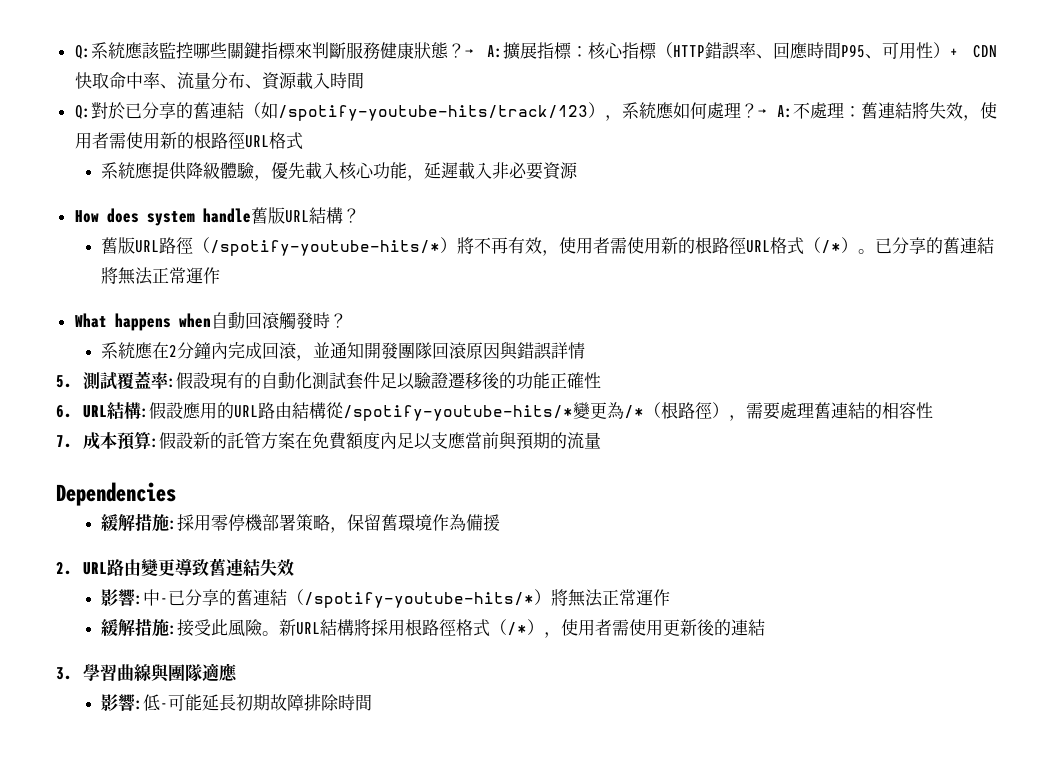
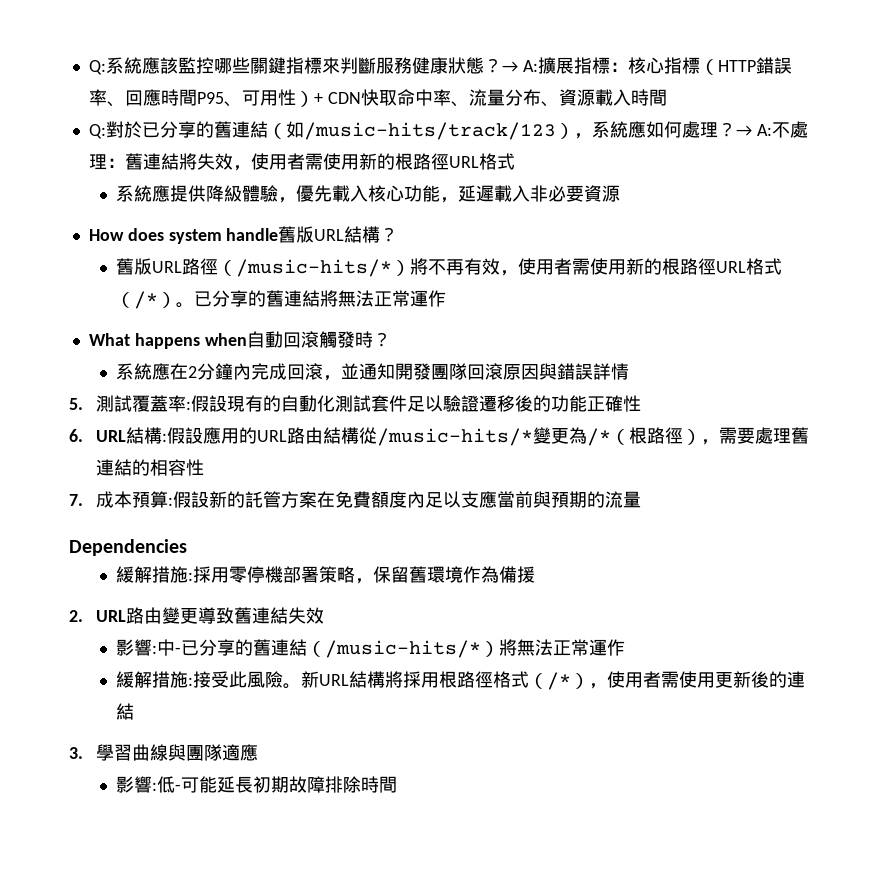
- Q:對於已分享的舊連結（如/spotify-youtube-hits/track/123），系統應如何處理？
+ Q:對於已分享的舊連結（如/music-hits/track/123），系統應如何處理？
- 舊版URL路徑（/spotify-youtube-hits/*）將不再有效，使用者需使用新的根路徑URL格式（/*）。
+ 舊版URL路徑（/music-hits/*）將不再有效，使用者需使用新的根路徑URL格式（/*）。
- 6. URL結構:假設應用的URL路由結構從/spotify-youtube-hits/*變更為/*（根路徑），需要處理舊連結的相容性
+ 6. URL結構:假設應用的URL路由結構從/music-hits/*變更為/*（根路徑），需要處理舊連結的相容性
- 影響:中-已分享的舊連結（/spotify-youtube-hits/*）將無法正常運作
+ 影響:中-已分享的舊連結（/music-hits/*）將無法正常運作

